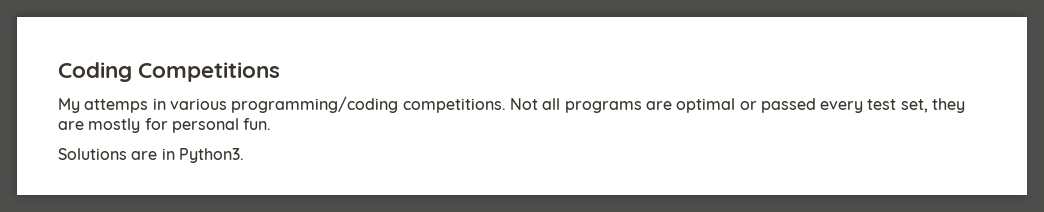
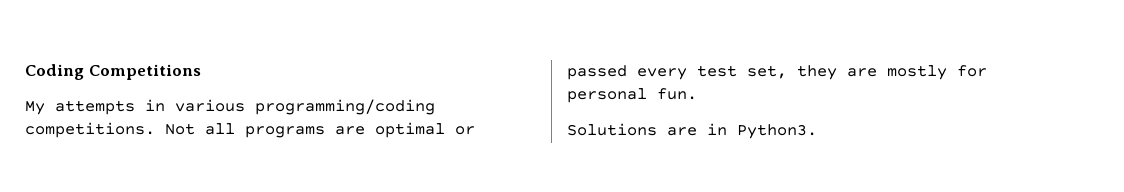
- My attemps in various programming/coding competitions.
+ My attempts in various programming/coding competitions.

